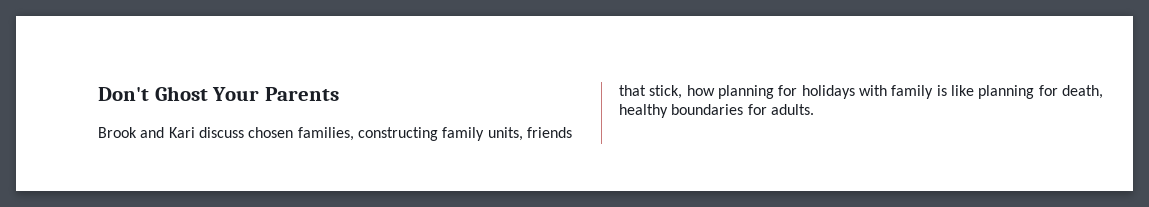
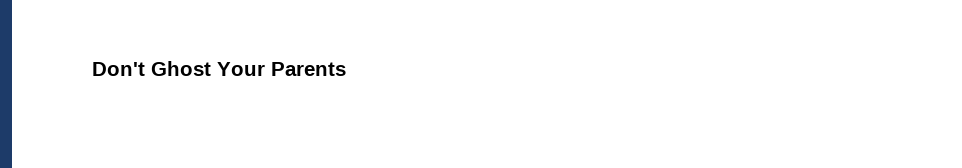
- Brook and Kari discuss chosen families, constructing family units, friends that stick, how planning for holidays with family is like planning for death, healthy boundaries for adults.

